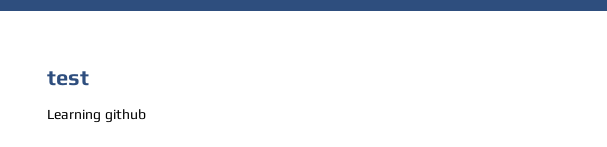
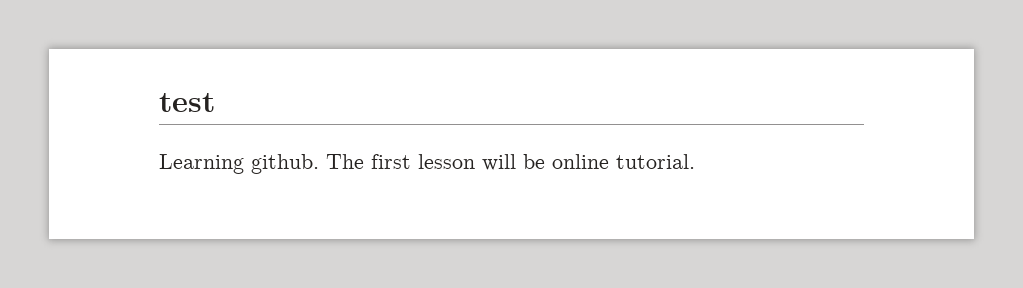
- Learning github
+ Learning github. The first lesson will be online tutorial.

